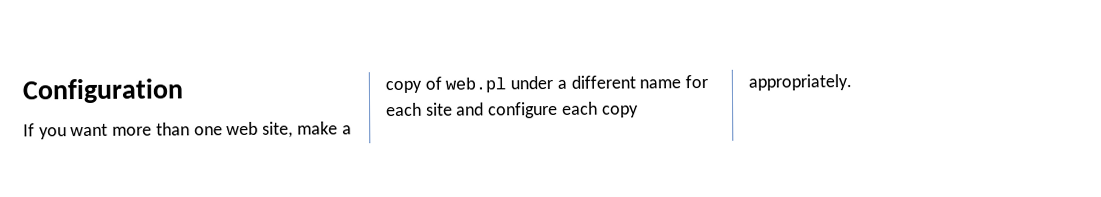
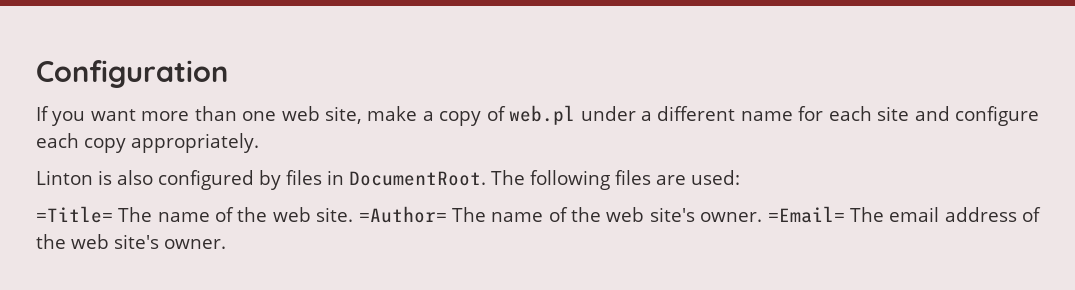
+ Linton is also configured by files in DocumentRoot. The following files are used:
+ =Title= The name of the web site. =Author= The name of the web site's owner. =Email= The email address of the web site's owner.

